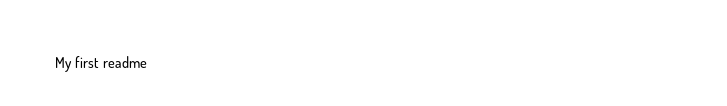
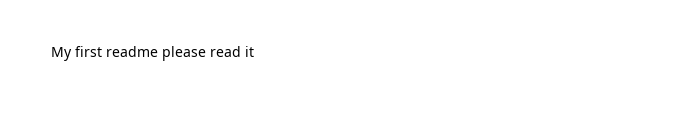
- My first readme
+ My first readme please read it

